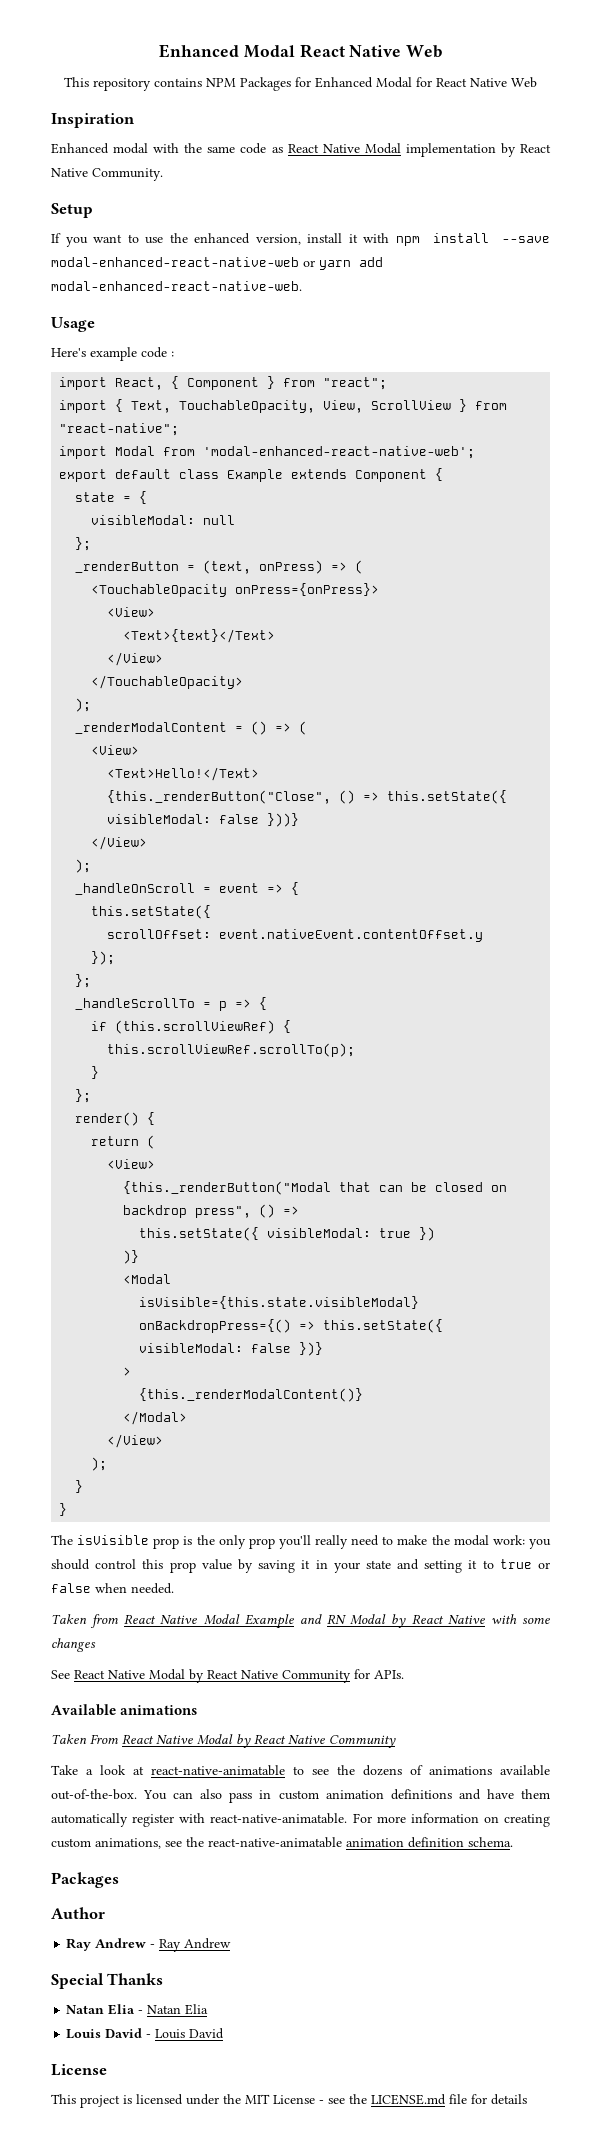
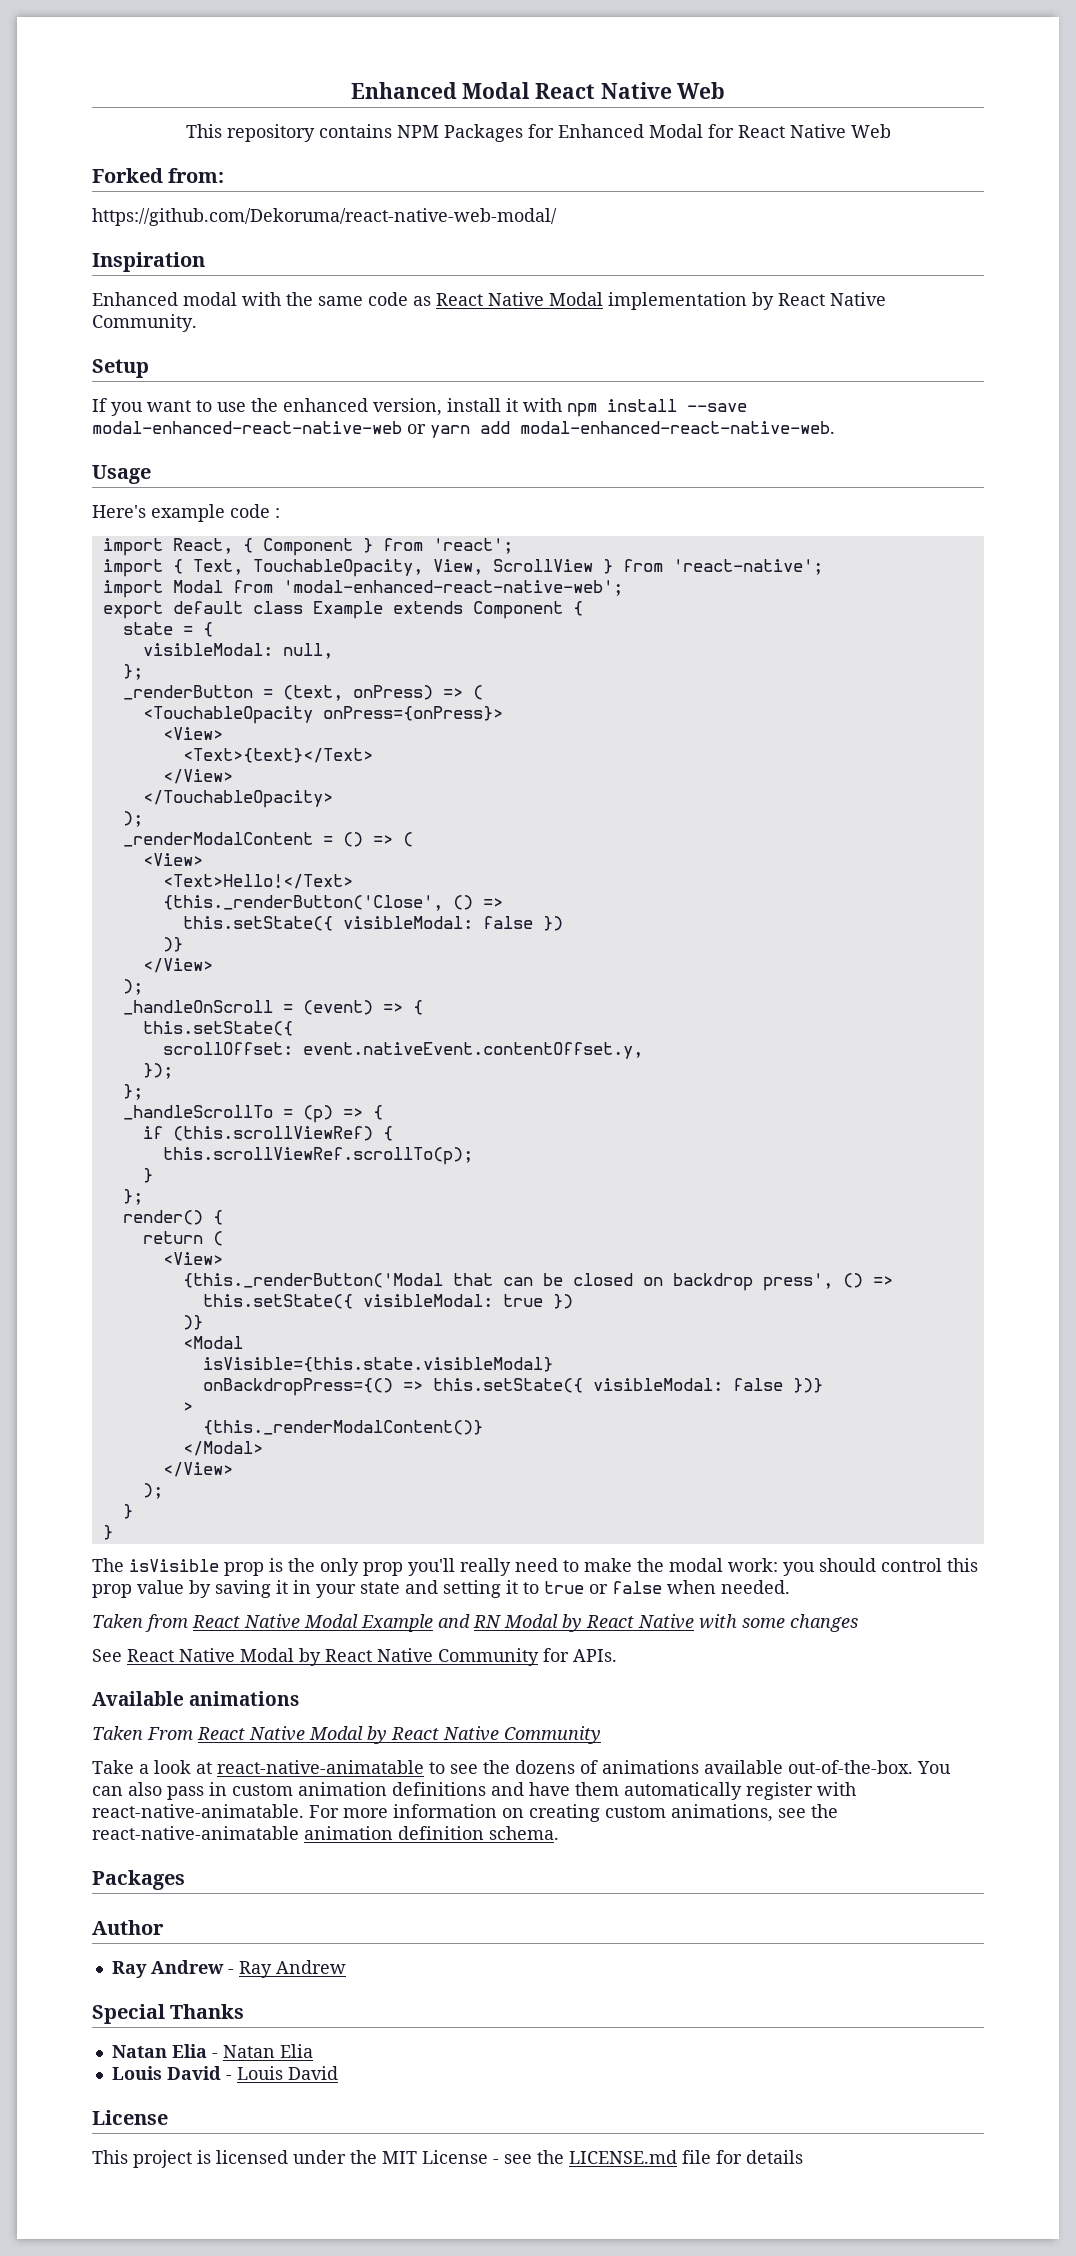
+ Forked from:
+ https://github.com/Dekoruma/react-native-web-modal/
- import React, { Component } from "react";
+ import React, { Component } from 'react';
- import { Text, TouchableOpacity, View, ScrollView } from "react-native";
+ import { Text, TouchableOpacity, View, ScrollView } from 'react-native';
- visibleModal: null
+ visibleModal: null,
- {this._renderButton("Close", () => this.setState({ visibleModal: false }))}
+ {this._renderButton('Close', () =>
+ this.setState({ visibleModal: false })
+ )}
- _handleOnScroll = event => {
+ _handleOnScroll = (event) => {
- scrollOffset: event.nativeEvent.contentOffset.y
+ scrollOffset: event.nativeEvent.contentOffset.y,
- _handleScrollTo = p => {
+ _handleScrollTo = (p) => {
- {this._renderButton("Modal that can be closed on backdrop press", () =>
+ {this._renderButton('Modal that can be closed on backdrop press', () =>

